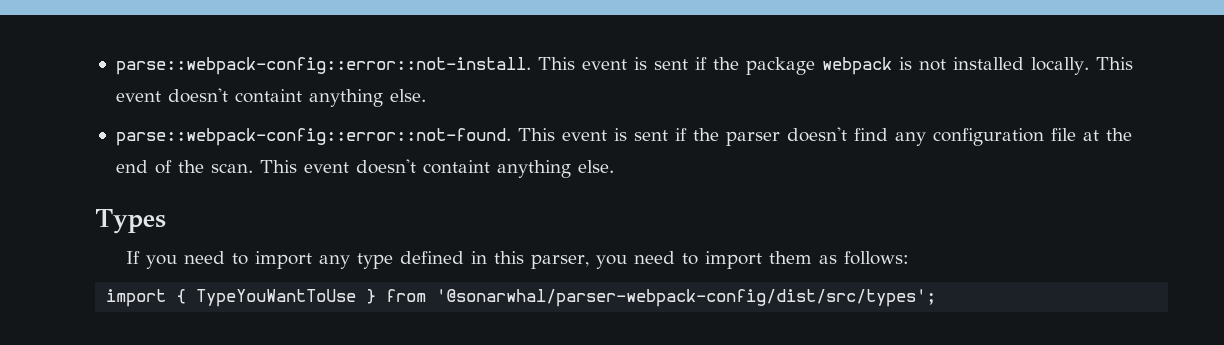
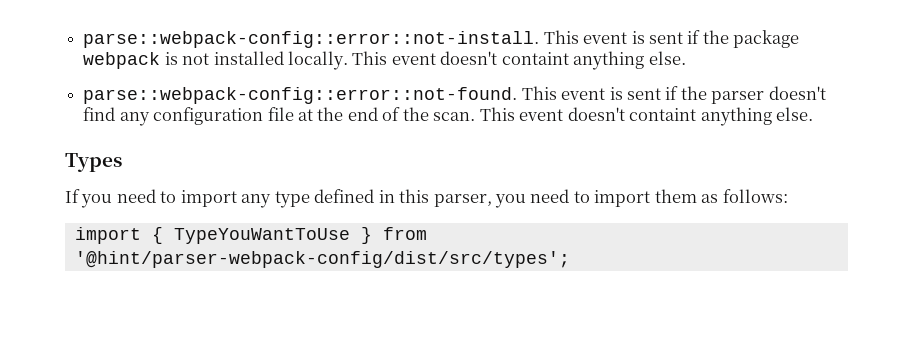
- import { TypeYouWantToUse } from '@sonarwhal/parser-webpack-config/dist/src/types';
+ import { TypeYouWantToUse } from '@hint/parser-webpack-config/dist/src/types';

